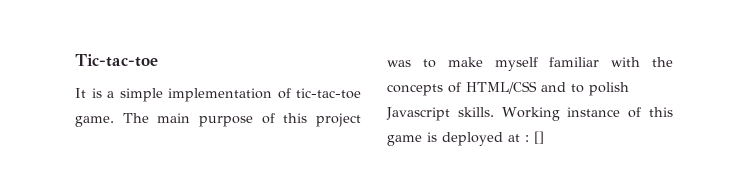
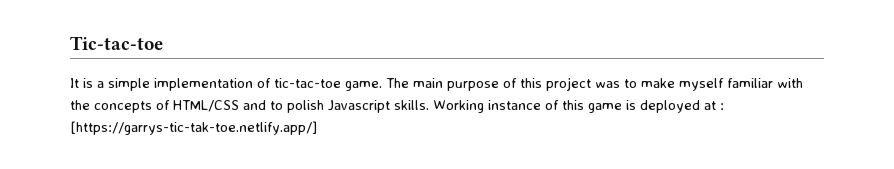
- Working instance of this game is deployed at : []
+ Working instance of this game is deployed at : [https://garrys-tic-tak-toe.netlify.app/]

